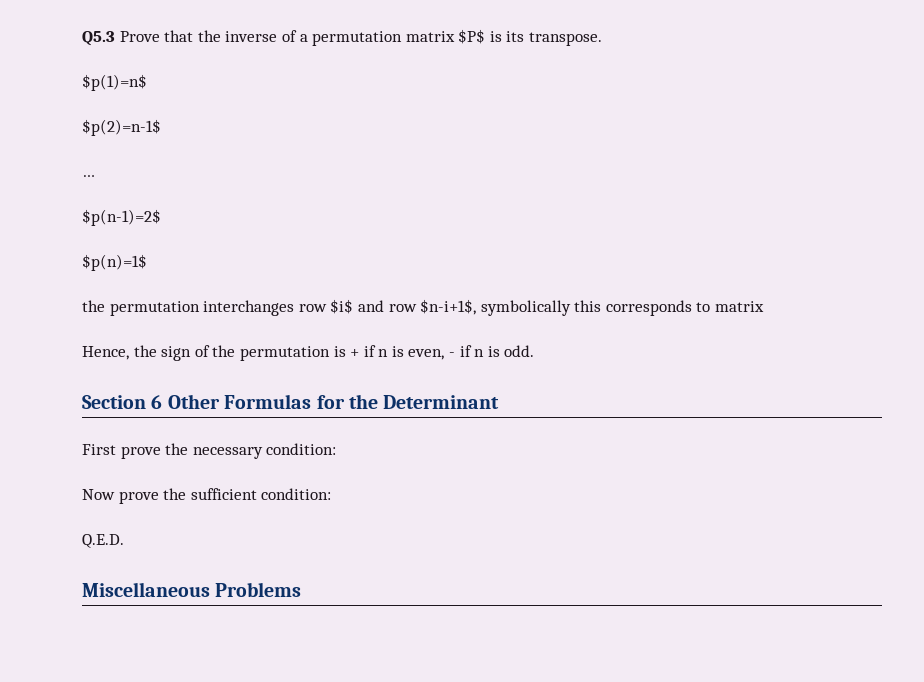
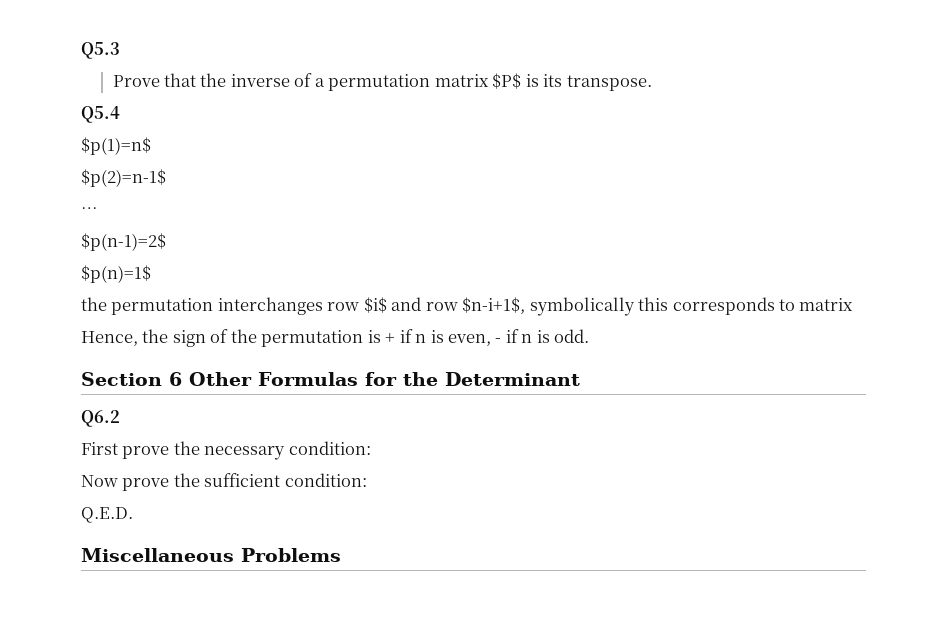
- Q5.3 Prove that the inverse of a permutation matrix $P$ is its transpose.
+ Q5.3
+ Prove that the inverse of a permutation matrix $P$ is its transpose.
+ Q5.4
+ Q6.2

